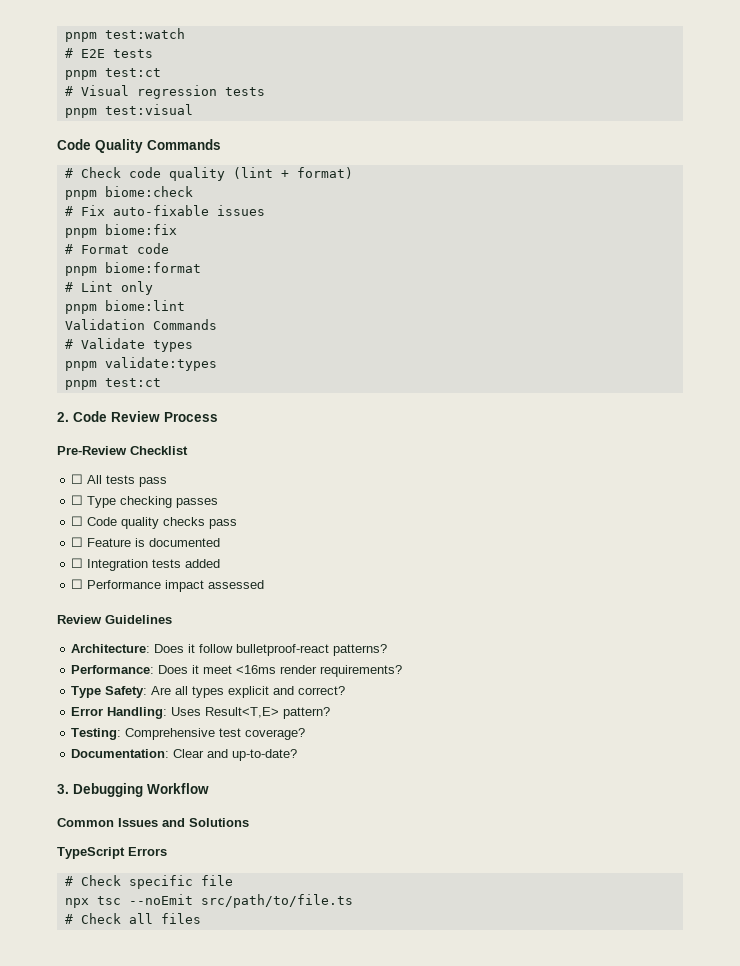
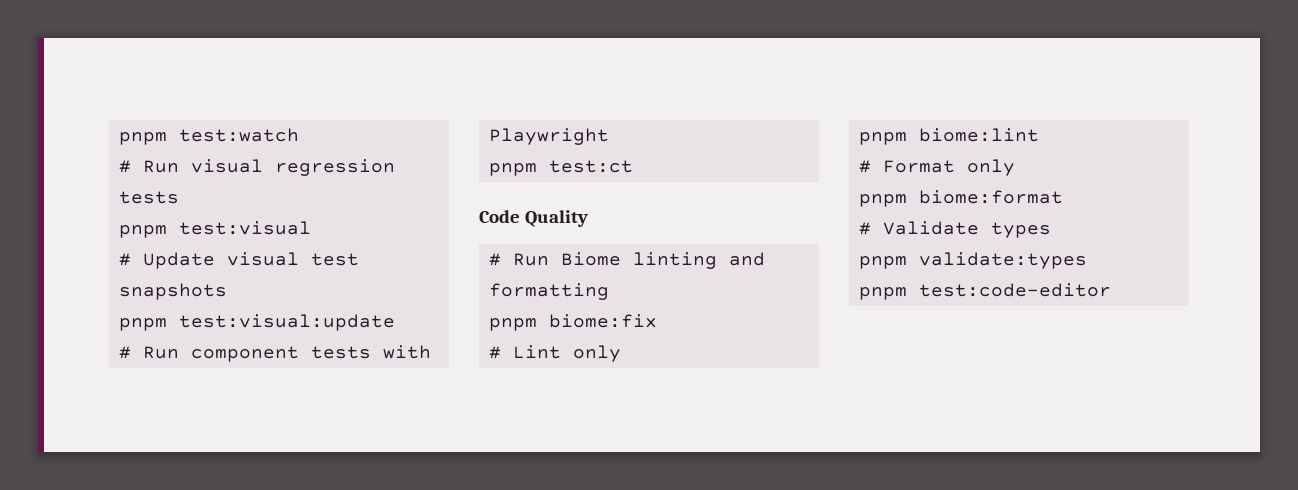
- # E2E tests
+ # Run visual regression tests
+ pnpm test:visual
+ # Update visual test snapshots
+ pnpm test:visual:update
+ # Run component tests with Playwright
  pnpm test:ct
- # Visual regression tests
- pnpm test:visual
- Code Quality Commands
- # Check code quality (lint + format)
- pnpm biome:check
- # Fix auto-fixable issues
+ Code Quality
+ # Run Biome linting and formatting
  pnpm biome:fix
- # Format code
- pnpm biome:format
- Validation Commands
+ # Format only
+ pnpm biome:format
  pnpm validate:types
- pnpm test:ct
- 2. Code Review Process
- Pre-Review Checklist
- ☐ All tests pass
- ☐ Type checking passes
- ☐ Code quality checks pass
- ☐ Feature is documented
- ☐ Integration tests added
- ☐ Performance impact assessed
- Review Guidelines
- Architecture: Does it follow bulletproof-react patterns?
- Performance: Does it meet <16ms render requirements?
- Type Safety: Are all types explicit and correct?
- Error Handling: Uses Result<T,E> pattern?
- Testing: Comprehensive test coverage?
- Documentation: Clear and up-to-date?
- 3. Debugging Workflow
- Common Issues and Solutions
- TypeScript Errors
- # Check specific file
- npx tsc --noEmit src/path/to/file.ts
- # Check all files
+ pnpm test:code-editor

